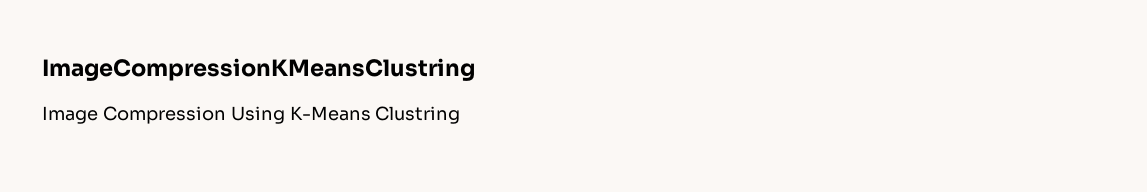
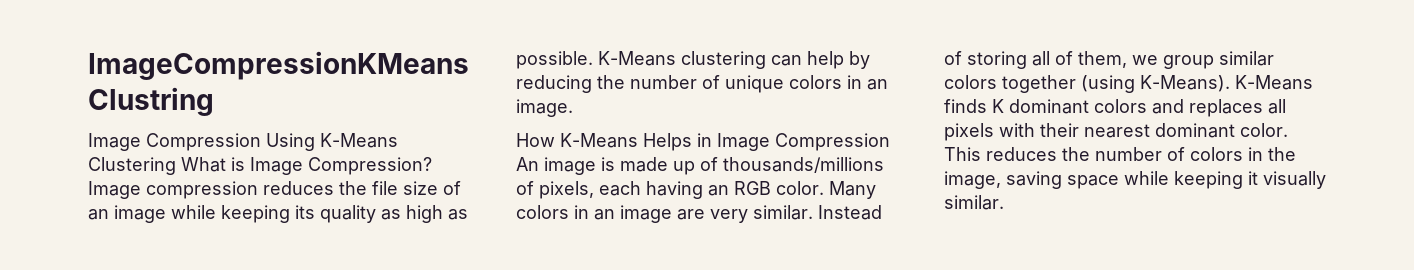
- Image Compression Using K-Means Clustring
+ Image Compression Using K-Means Clustering What is Image Compression? Image compression reduces the file size of an image while keeping its quality as high as possible. K-Means clustering can help by reducing the number of unique colors in an image.
+ How K-Means Helps in Image Compression An image is made up of thousands/millions of pixels, each having an RGB color. Many colors in an image are very similar. Instead of storing all of them, we group similar colors together (using K-Means). K-Means finds K dominant colors and replaces all pixels with their nearest dominant color. This reduces the number of colors in the image, saving space while keeping it visually similar.

